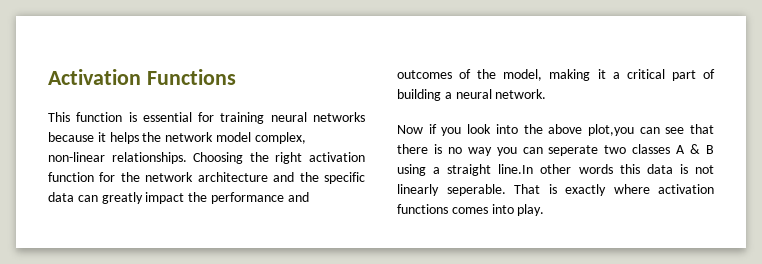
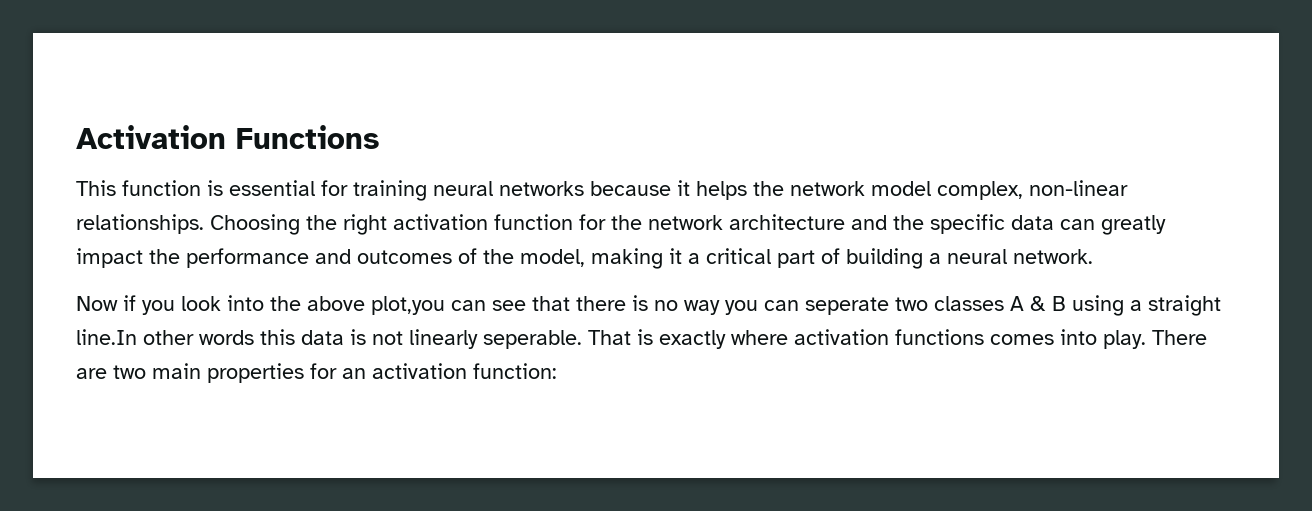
+ There are two main properties for an activation function:

